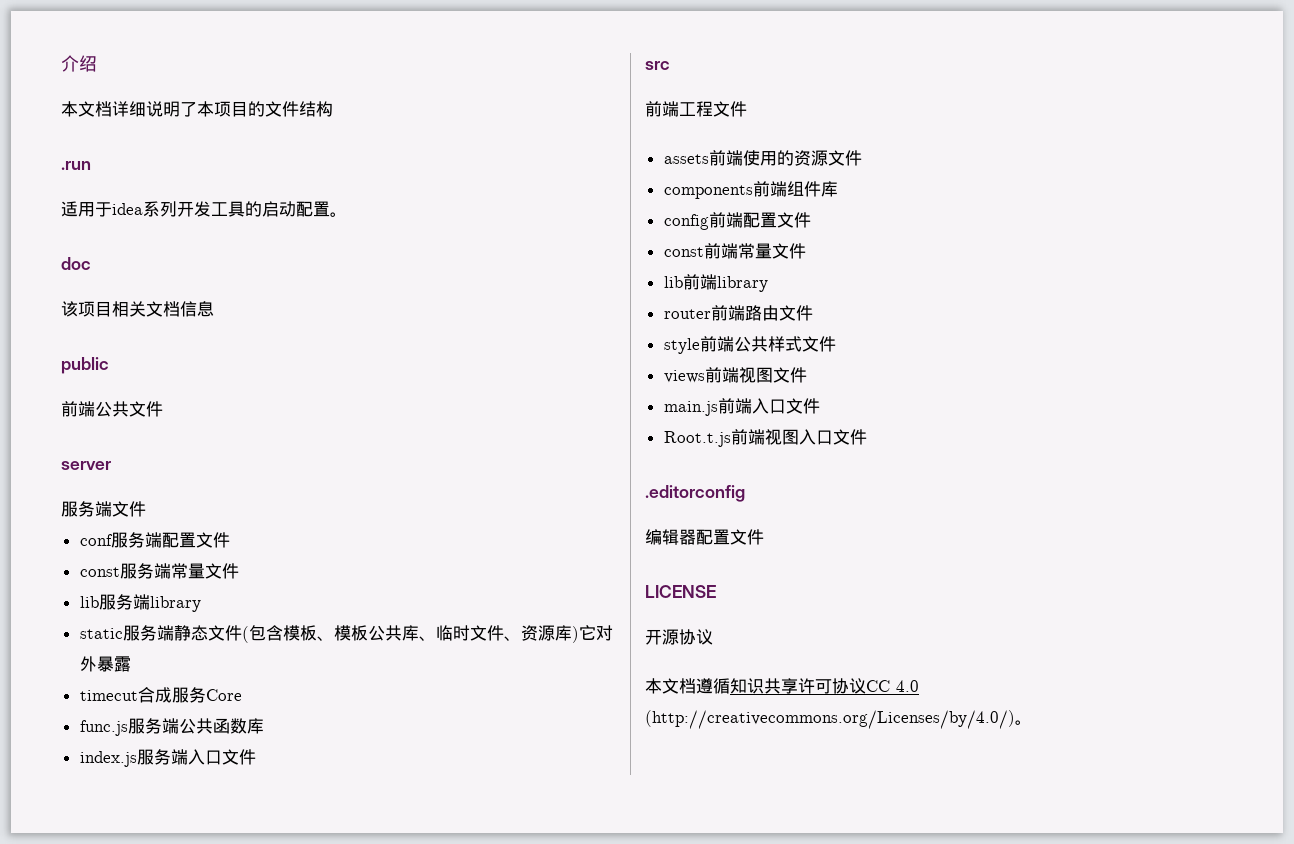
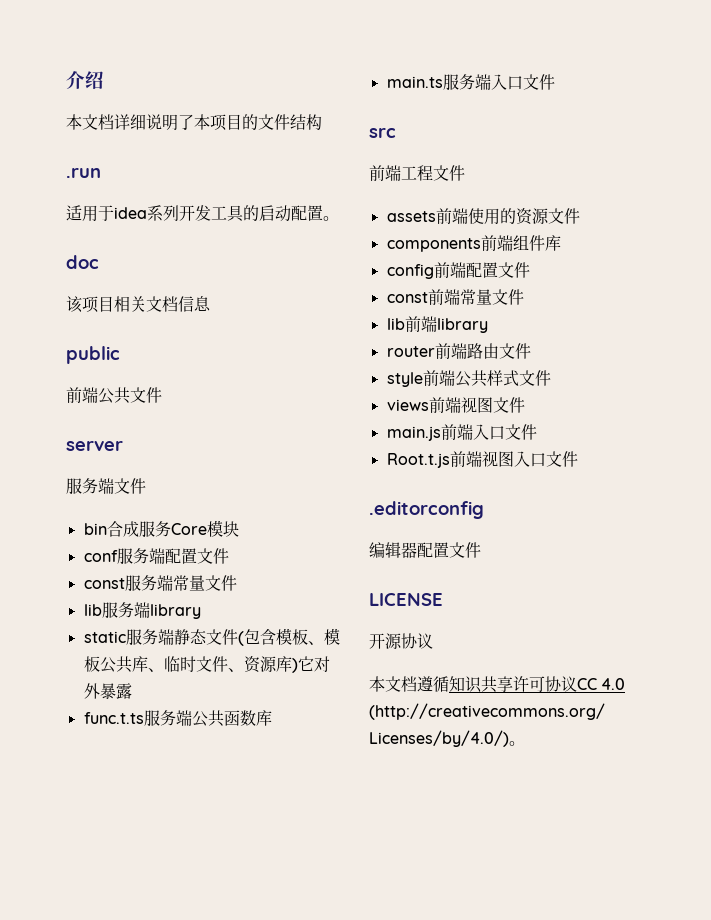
+ bin合成服务Core模块
- timecut合成服务Core
- func.js服务端公共函数库
+ func.t.ts服务端公共函数库
- index.js服务端入口文件
+ main.ts服务端入口文件

